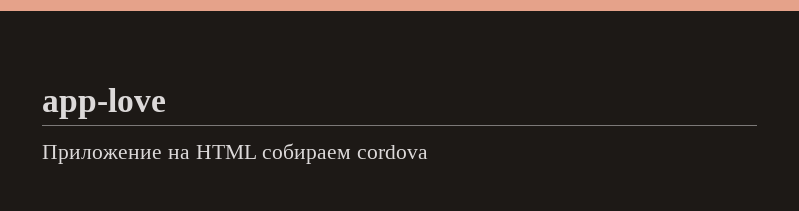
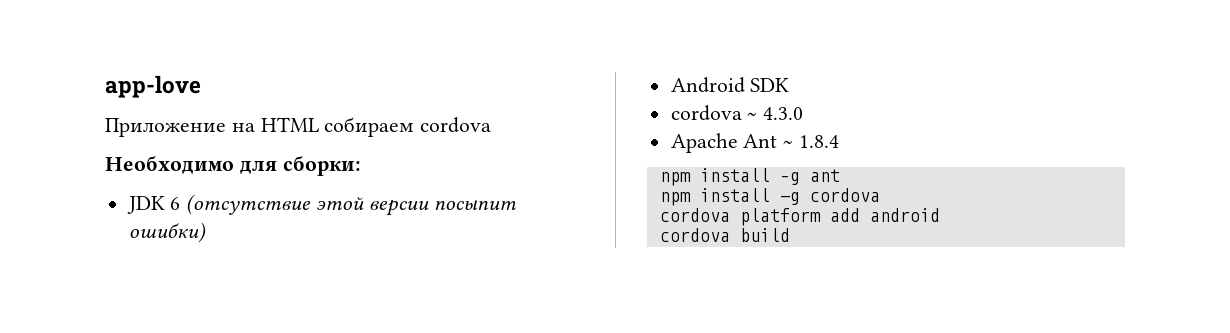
+ Необходимо для сборки:
+ JDK 6 (отсутствие этой версии посыпит ошибки)
+ Android SDK
+ cordova ~ 4.3.0
+ Apache Ant ~ 1.8.4
+ npm install –g ant
+ npm install -g cordova
+ cordova platform add android
+ cordova build

